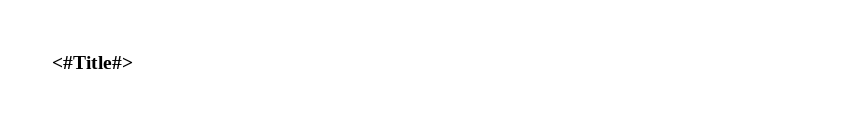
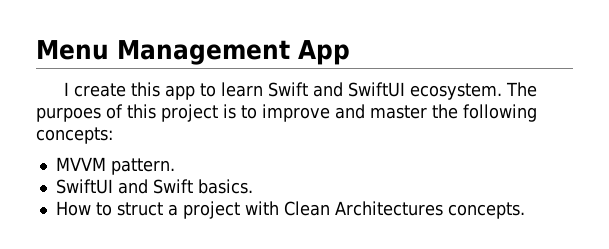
- <#Title#>
+ Menu Management App
+ I create this app to learn Swift and SwiftUI ecosystem. The purpoes of this project is to improve and master the following concepts:
+ MVVM pattern.
+ SwiftUI and Swift basics.
+ How to struct a project with Clean Architectures concepts.

